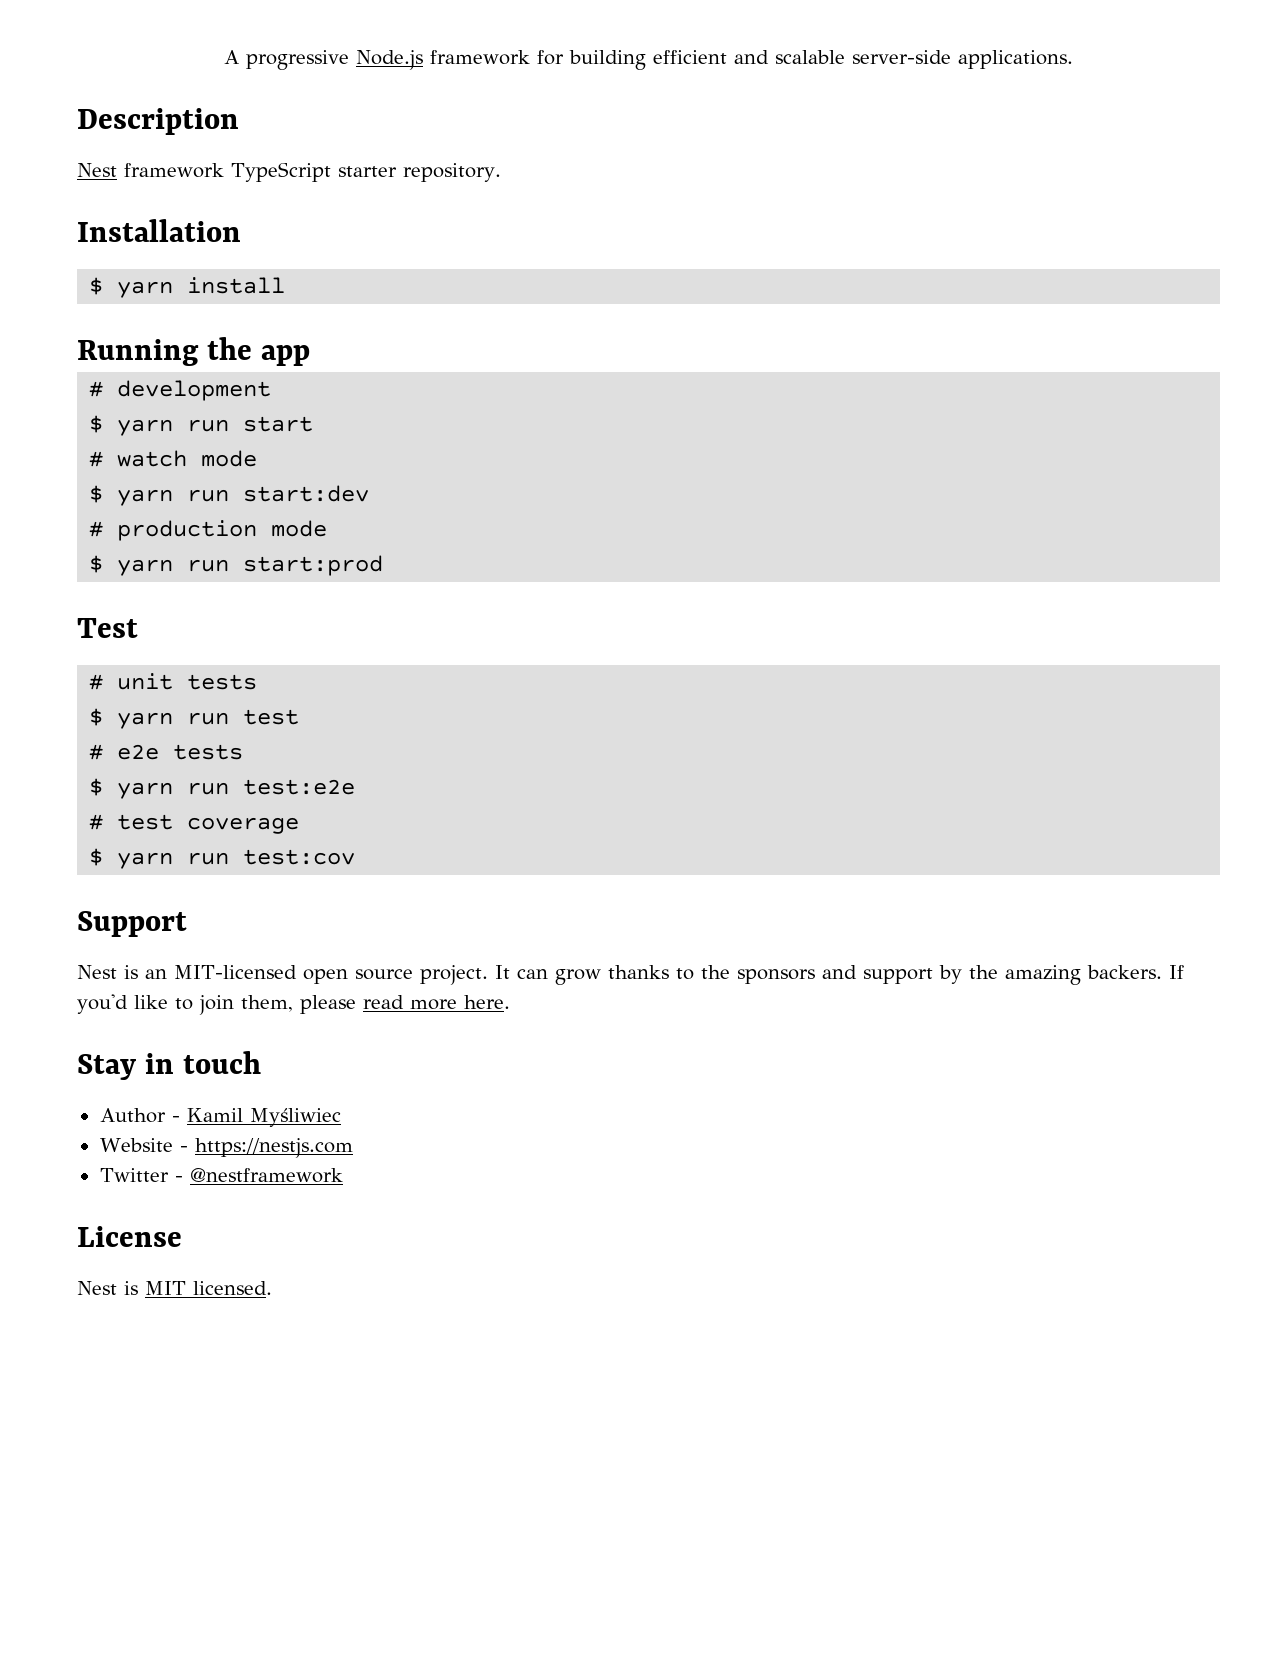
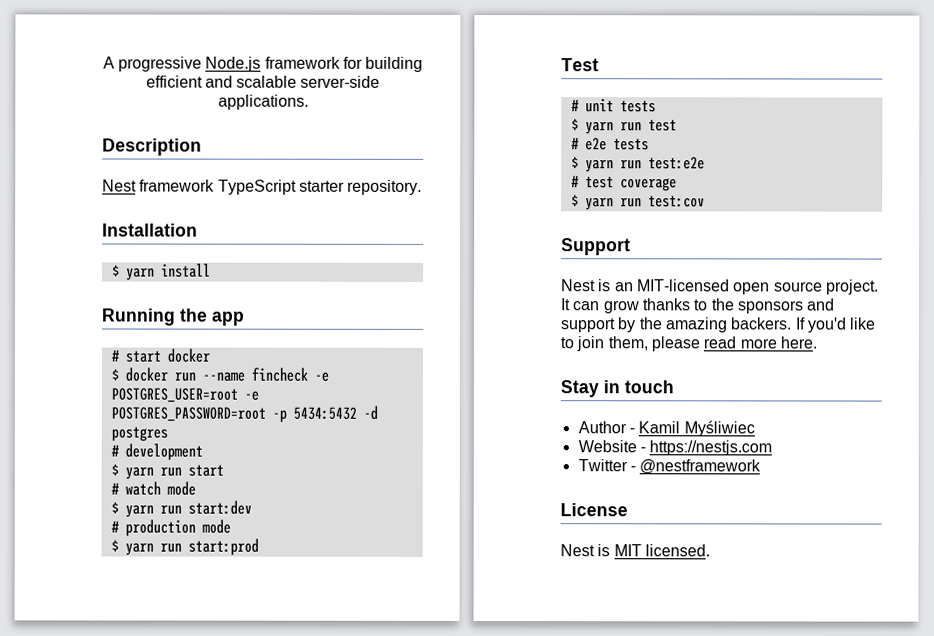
+ # start docker
+ $ docker run --name fincheck -e POSTGRES_USER=root -e POSTGRES_PASSWORD=root -p 5434:5432 -d postgres

